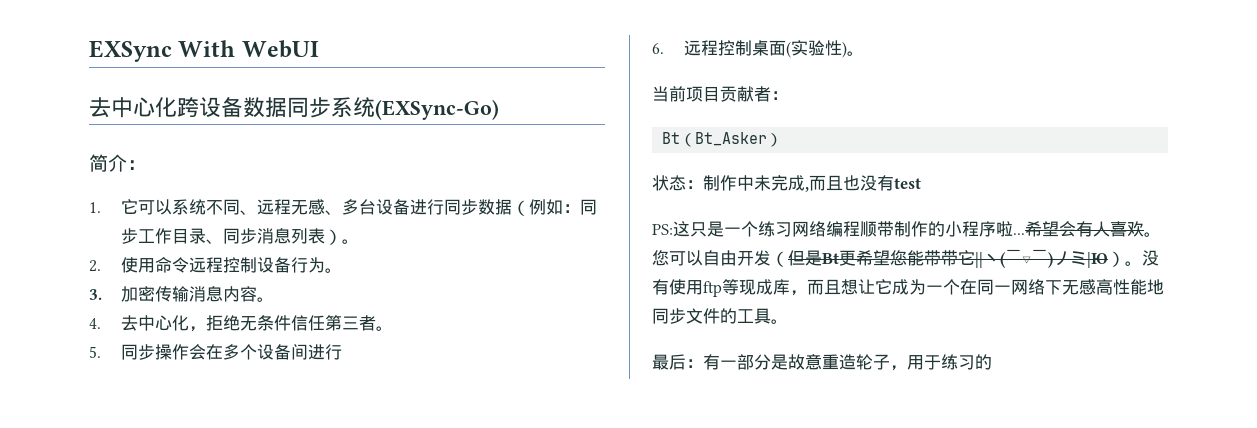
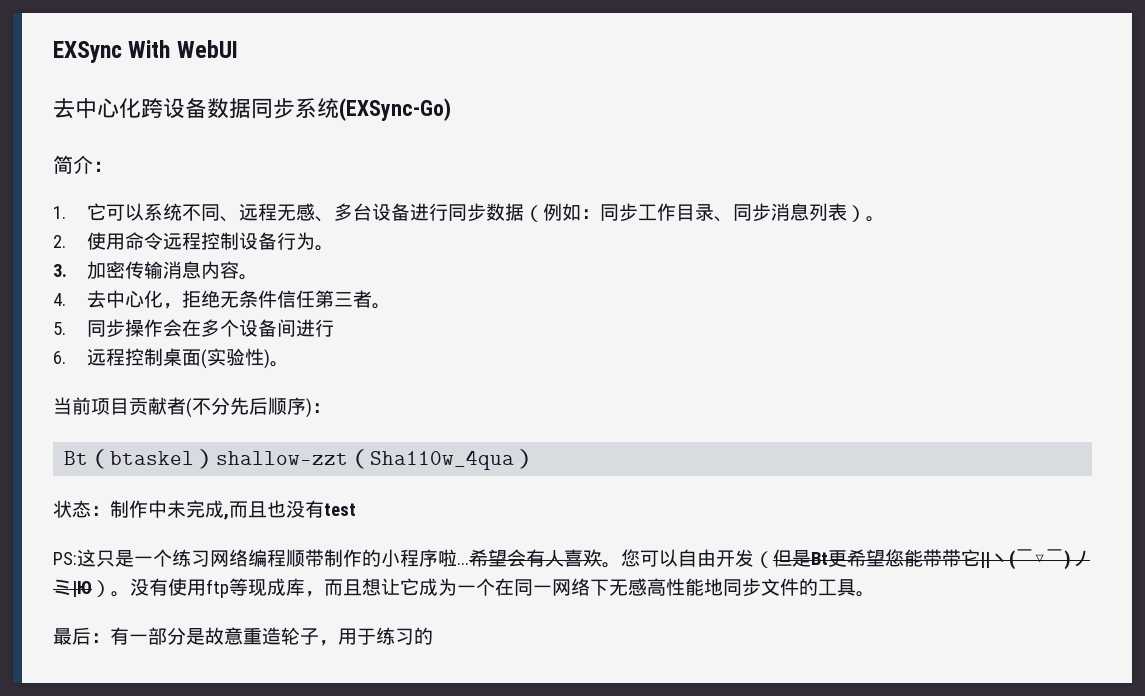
- 当前项目贡献者：
- Bt（Bt_Asker）
+ 当前项目贡献者(不分先后顺序)：
+ Bt（btaskel）shallow-zzt（Sha110w_4qua）

